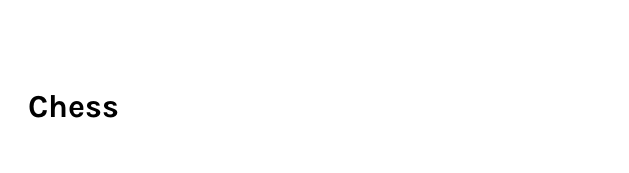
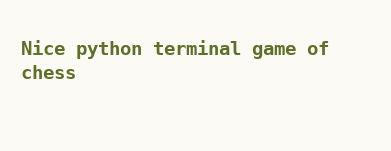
- Chess
+ Nice python terminal game of chess

